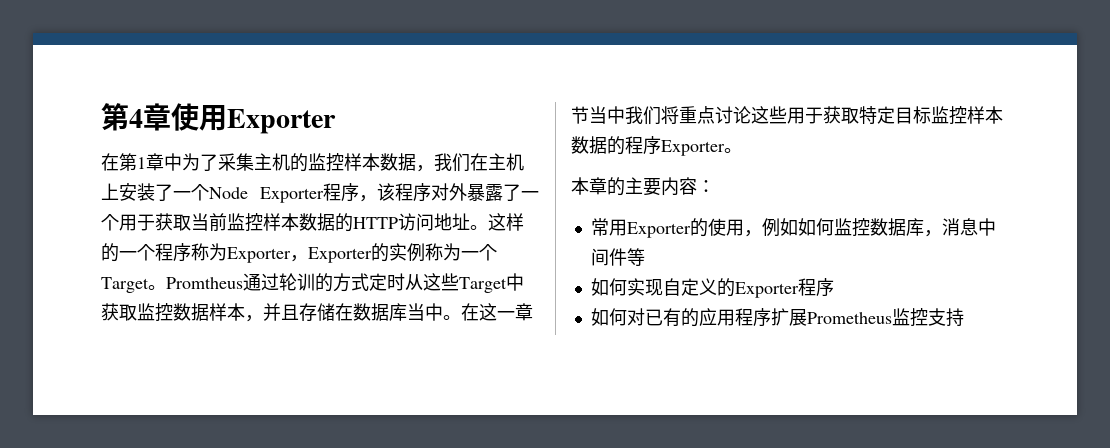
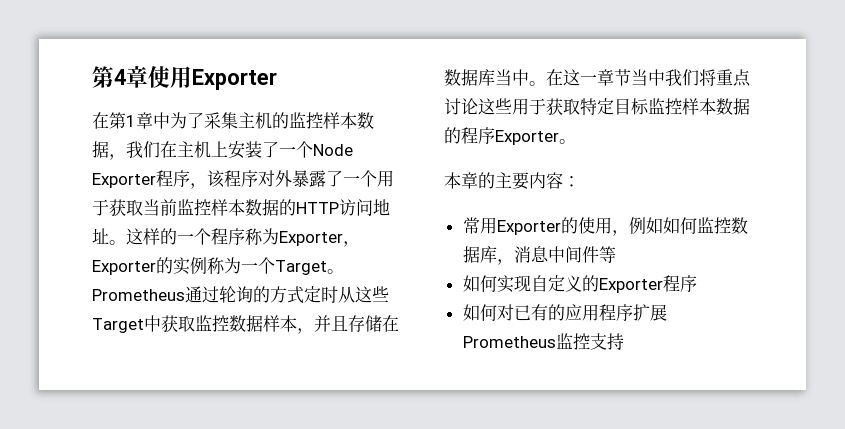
- Promtheus通过轮训的方式定时从这些Target中获取监控数据样本，并且存储在数据库当中。
+ Prometheus通过轮询的方式定时从这些Target中获取监控数据样本，并且存储在数据库当中。

